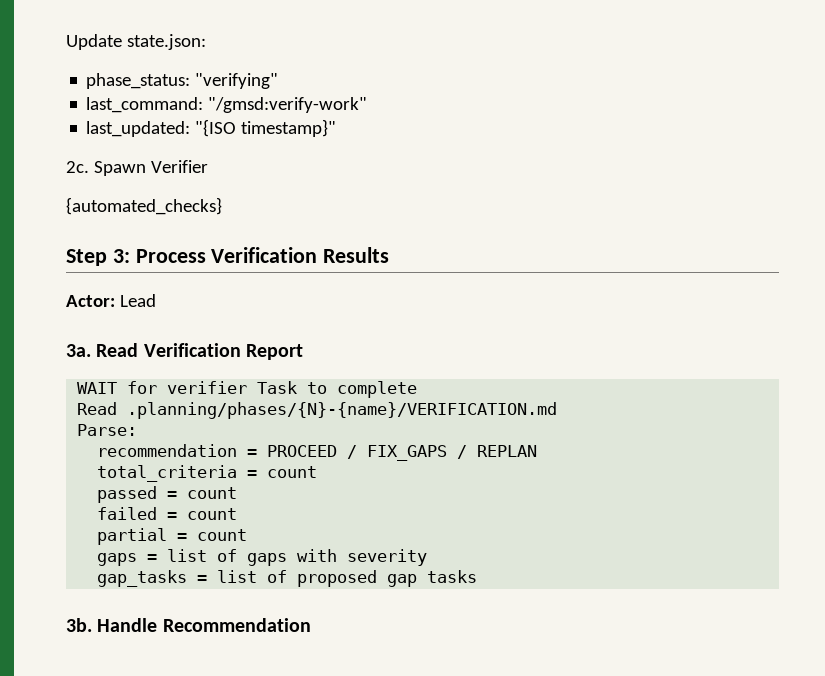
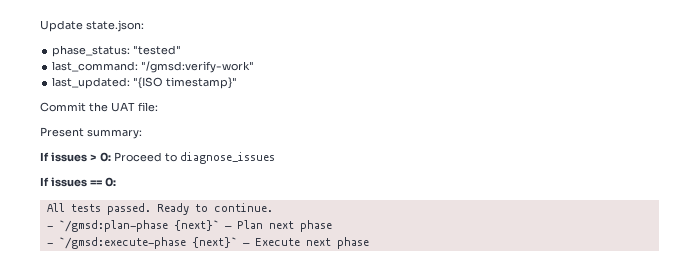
- phase_status: "verifying"
+ phase_status: "tested"
- 2c. Spawn Verifier
- {automated_checks}
- Step 3: Process Verification Results
- Actor: Lead
- 3a. Read Verification Report
- WAIT for verifier Task to complete
- Read .planning/phases/{N}-{name}/VERIFICATION.md
- Parse:
- recommendation = PROCEED / FIX_GAPS / REPLAN
- total_criteria = count
- passed = count
- failed = count
- partial = count
- gaps = list of gaps with severity
- gap_tasks = list of proposed gap tasks
- 3b. Handle Recommendation
+ Commit the UAT file:
+ Present summary:
+ If issues > 0: Proceed to diagnose_issues
+ If issues == 0:
+ All tests passed. Ready to continue.
+ - `/gmsd:plan-phase {next}` — Plan next phase
+ - `/gmsd:execute-phase {next}` — Execute next phase

